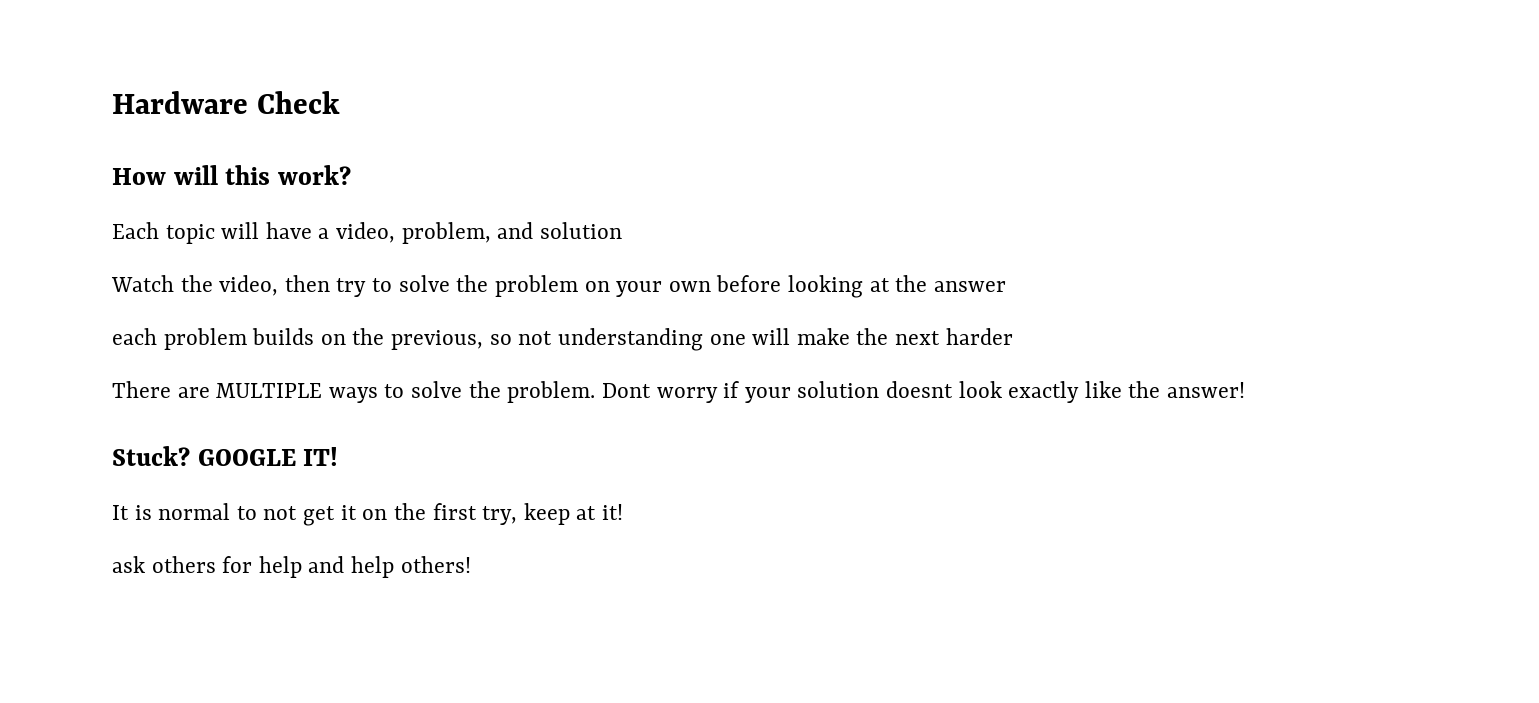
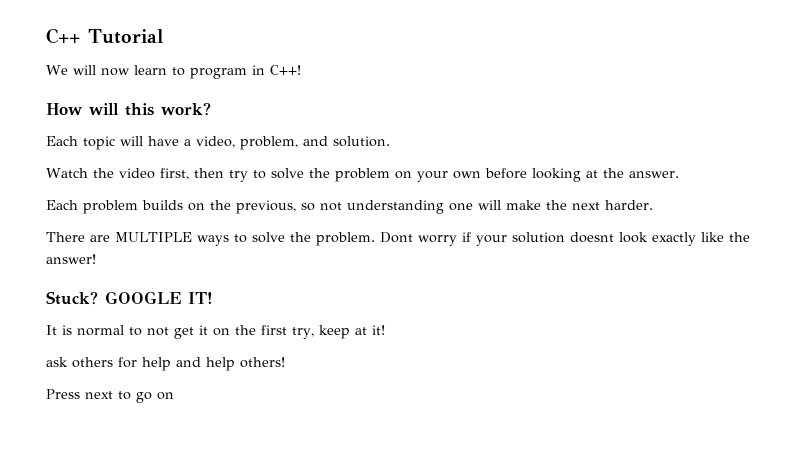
- Hardware Check
+ C++ Tutorial
+ We will now learn to program in C++!
- Each topic will have a video, problem, and solution
+ Each topic will have a video, problem, and solution.
- Watch the video, then try to solve the problem on your own before looking at the answer
- each problem builds on the previous, so not understanding one will make the next harder
+ Watch the video first, then try to solve the problem on your own before looking at the answer.
+ Each problem builds on the previous, so not understanding one will make the next harder.
+ Press next to go on

